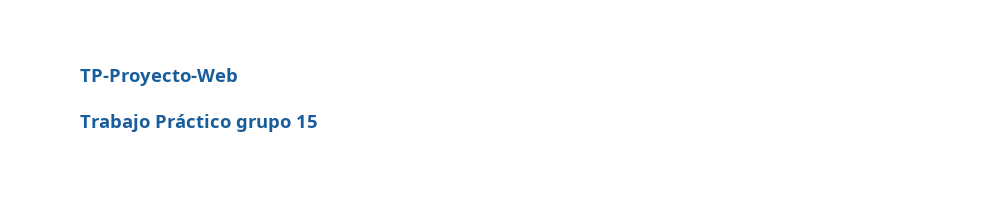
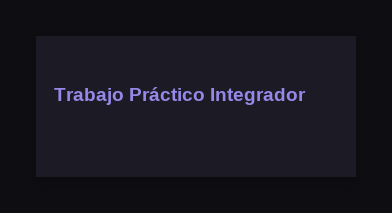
- TP-Proyecto-Web
- Trabajo Práctico grupo 15
+ Trabajo Práctico Integrador

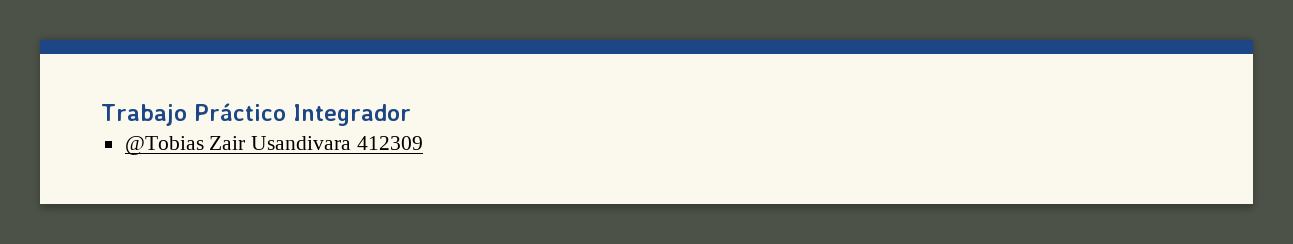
+ @Tobias Zair Usandivara 412309

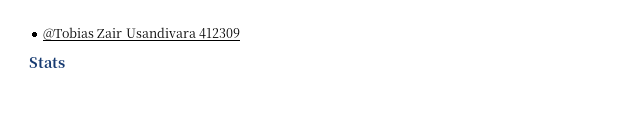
- Trabajo Práctico Integrador
+ Stats

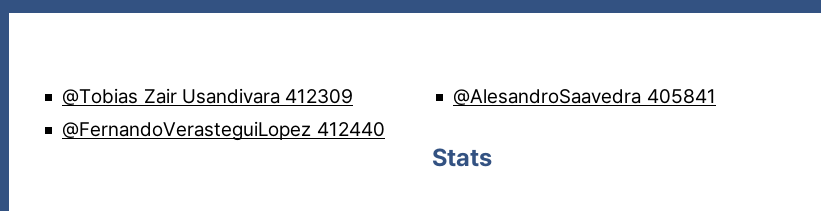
+ @FernandoVerasteguiLopez 412440
+ @AlesandroSaavedra 405841

